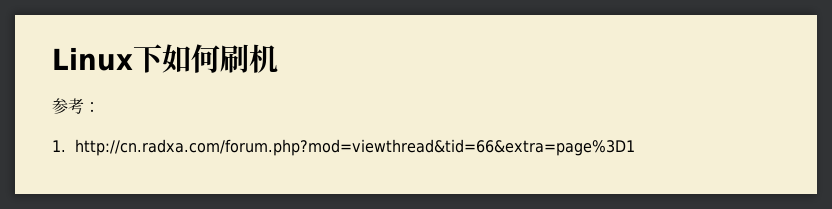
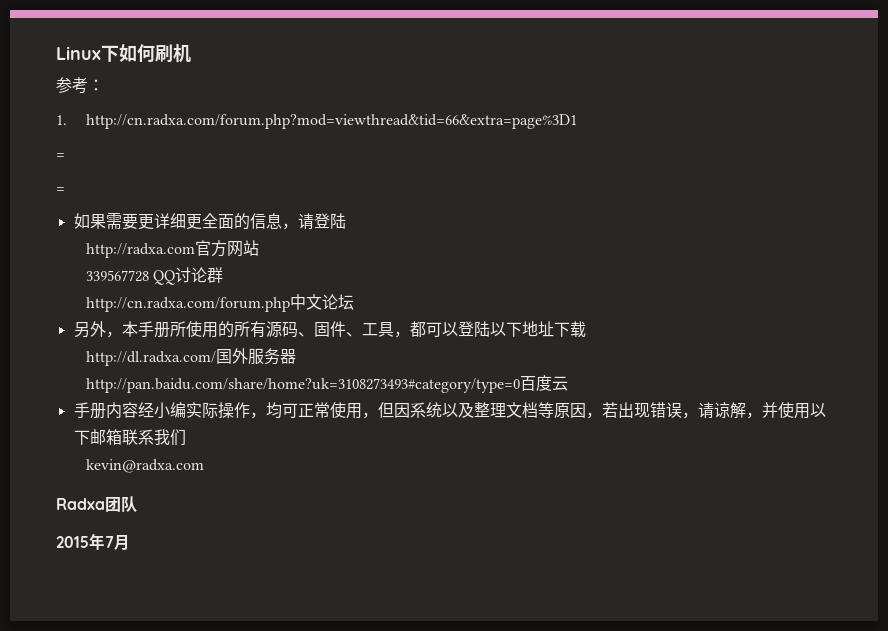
  1. http://cn.radxa.com/forum.php?mod=viewthread&tid=66&extra=page%3D1
+ =
+ =
+ 如果需要更详细更全面的信息，请登陆
+ http://radxa.com官方网站
+ 339567728 QQ讨论群
+ http://cn.radxa.com/forum.php中文论坛
+ 另外，本手册所使用的所有源码、固件、工具，都可以登陆以下地址下载
+ http://dl.radxa.com/国外服务器
+ http://pan.baidu.com/share/home?uk=3108273493#category/type=0百度云
+ 手册内容经小编实际操作，均可正常使用，但因系统以及整理文档等原因，若出现错误，请谅解，并使用以下邮箱联系我们
+ kevin@radxa.com
+ Radxa团队
+ 2015年7月

